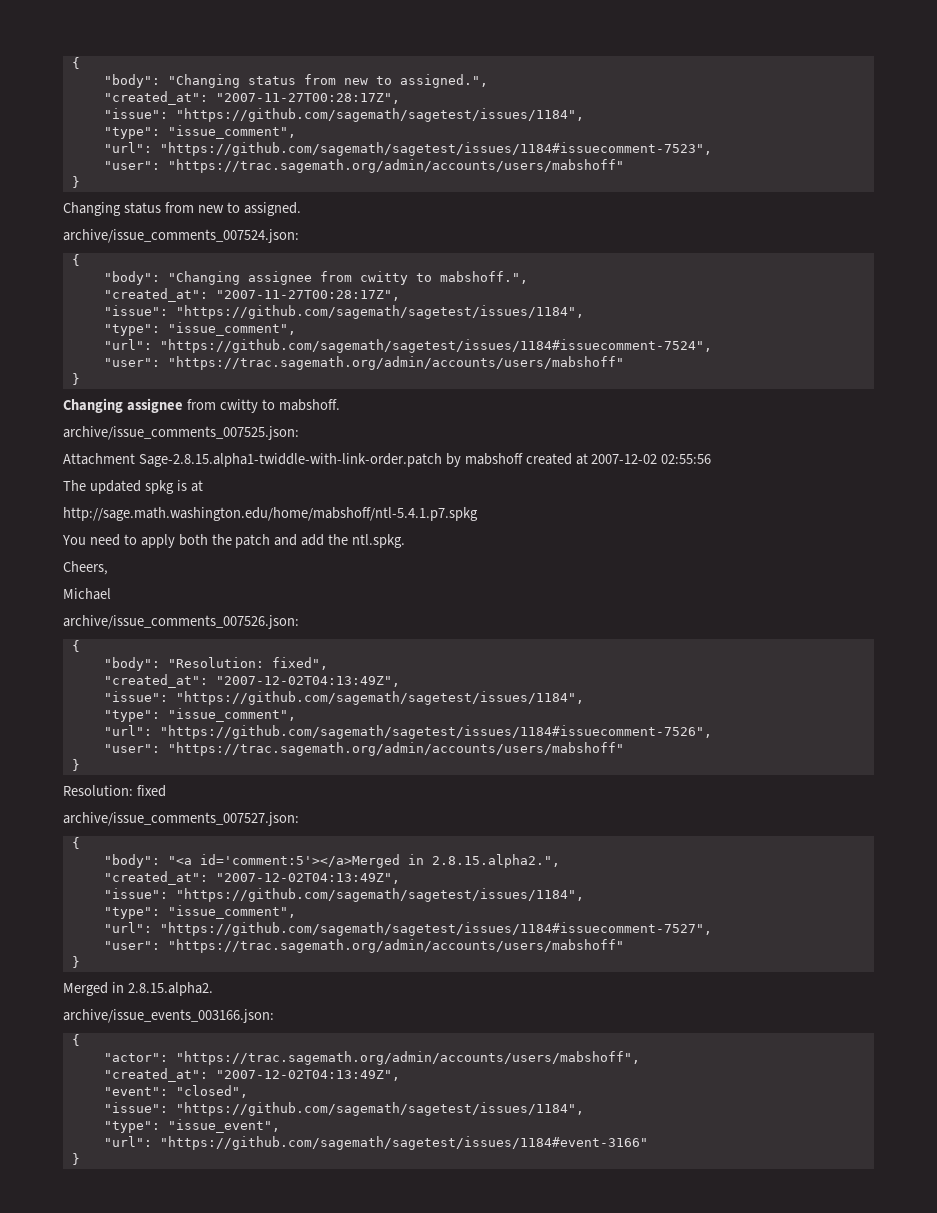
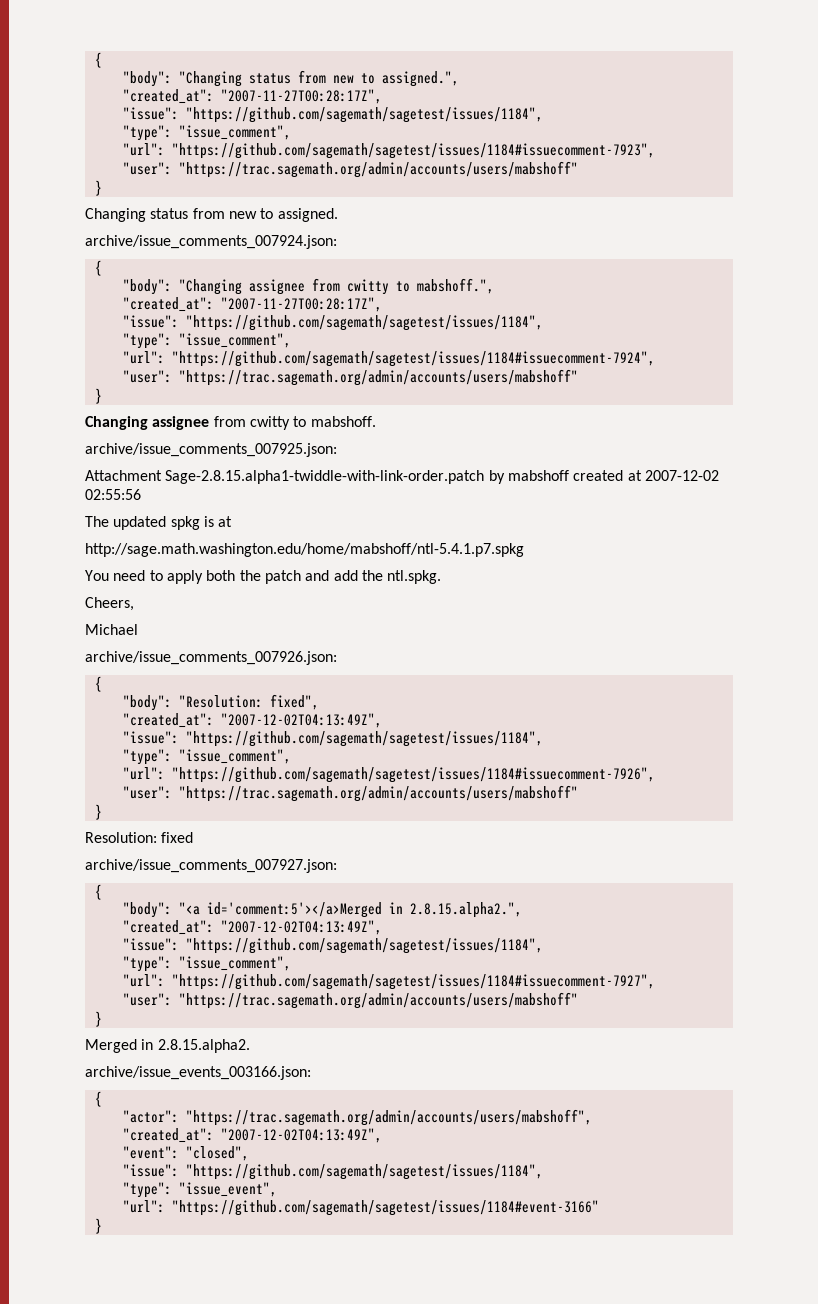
- "url": "https://github.com/sagemath/sagetest/issues/1184#issuecomment-7523",
+ "url": "https://github.com/sagemath/sagetest/issues/1184#issuecomment-7923",
- archive/issue_comments_007524.json:
+ archive/issue_comments_007924.json:
- "url": "https://github.com/sagemath/sagetest/issues/1184#issuecomment-7524",
+ "url": "https://github.com/sagemath/sagetest/issues/1184#issuecomment-7924",
- archive/issue_comments_007525.json:
+ archive/issue_comments_007925.json:
- archive/issue_comments_007526.json:
+ archive/issue_comments_007926.json:
- "url": "https://github.com/sagemath/sagetest/issues/1184#issuecomment-7526",
+ "url": "https://github.com/sagemath/sagetest/issues/1184#issuecomment-7926",
- archive/issue_comments_007527.json:
+ archive/issue_comments_007927.json:
- "url": "https://github.com/sagemath/sagetest/issues/1184#issuecomment-7527",
+ "url": "https://github.com/sagemath/sagetest/issues/1184#issuecomment-7927",

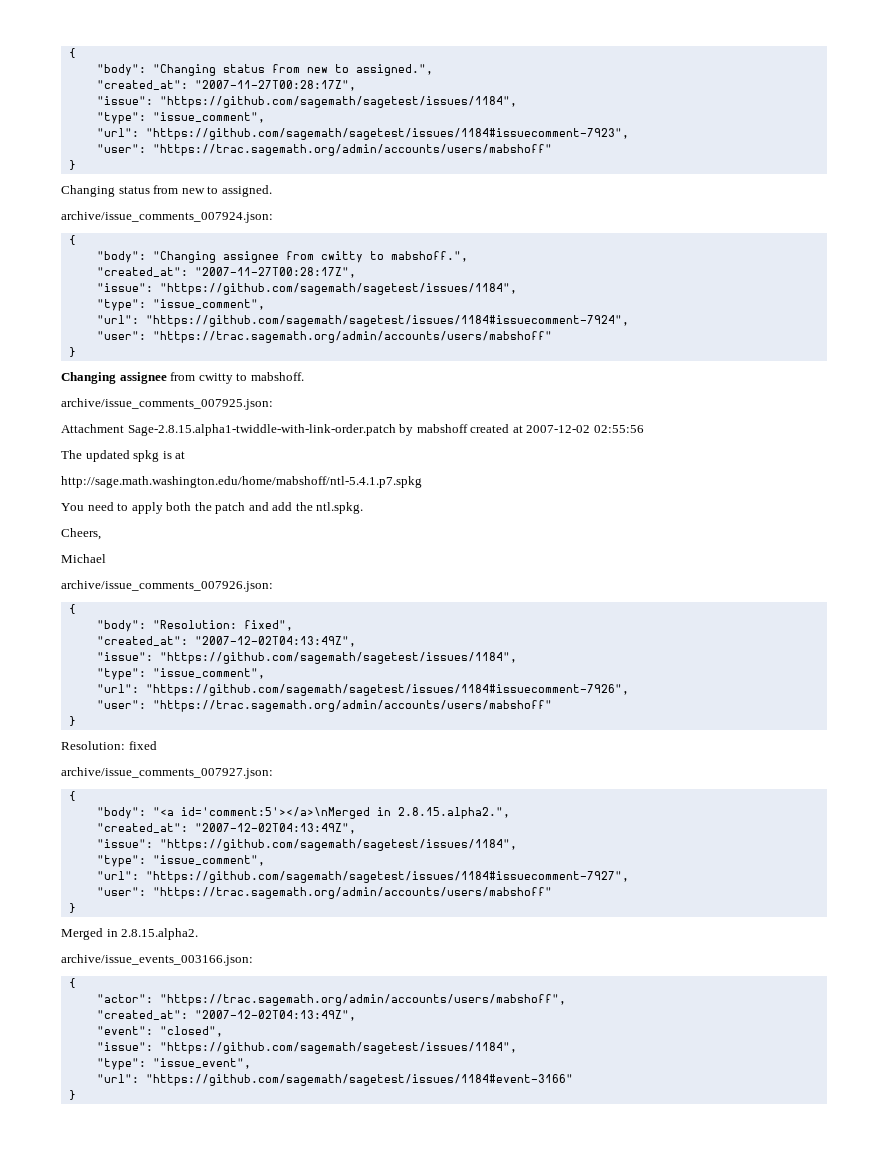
- "body": "<a id='comment:5'></a>Merged in 2.8.15.alpha2.",
+ "body": "<a id='comment:5'></a>\nMerged in 2.8.15.alpha2.",

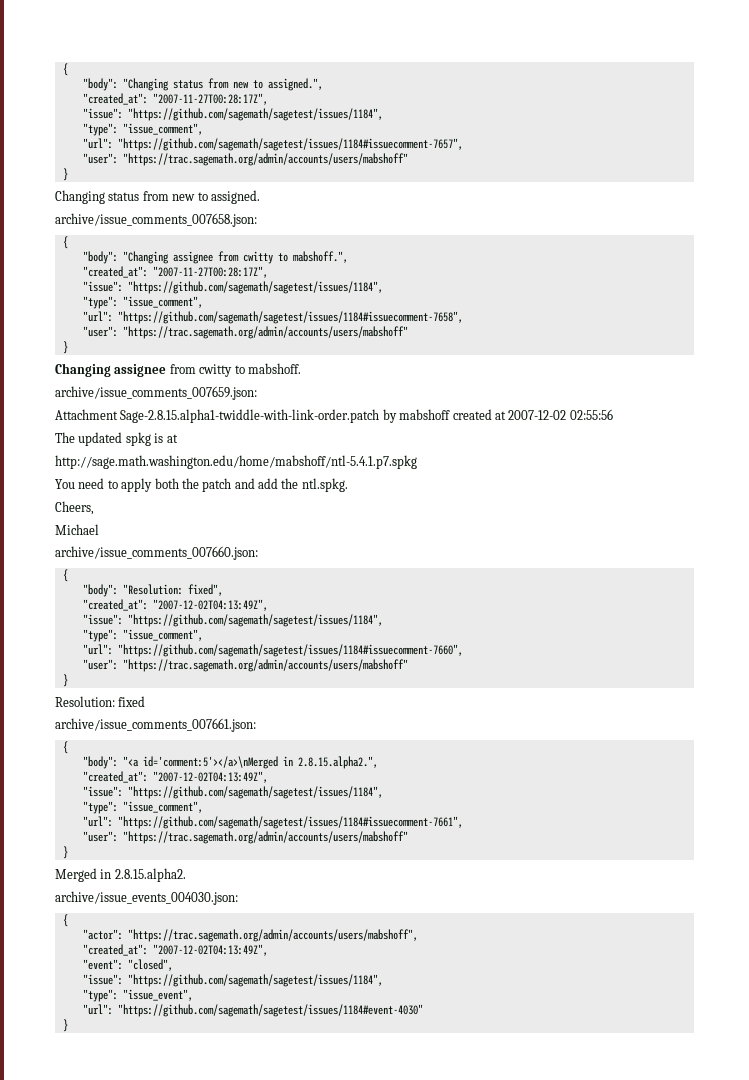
- "url": "https://github.com/sagemath/sagetest/issues/1184#issuecomment-7923",
+ "url": "https://github.com/sagemath/sagetest/issues/1184#issuecomment-7657",
- archive/issue_comments_007924.json:
+ archive/issue_comments_007658.json:
- "url": "https://github.com/sagemath/sagetest/issues/1184#issuecomment-7924",
+ "url": "https://github.com/sagemath/sagetest/issues/1184#issuecomment-7658",
- archive/issue_comments_007925.json:
+ archive/issue_comments_007659.json:
- archive/issue_comments_007926.json:
+ archive/issue_comments_007660.json:
- "url": "https://github.com/sagemath/sagetest/issues/1184#issuecomment-7926",
+ "url": "https://github.com/sagemath/sagetest/issues/1184#issuecomment-7660",
- archive/issue_comments_007927.json:
+ archive/issue_comments_007661.json:
- "url": "https://github.com/sagemath/sagetest/issues/1184#issuecomment-7927",
+ "url": "https://github.com/sagemath/sagetest/issues/1184#issuecomment-7661",
- archive/issue_events_003166.json:
+ archive/issue_events_004030.json:
- "url": "https://github.com/sagemath/sagetest/issues/1184#event-3166"
+ "url": "https://github.com/sagemath/sagetest/issues/1184#event-4030"

